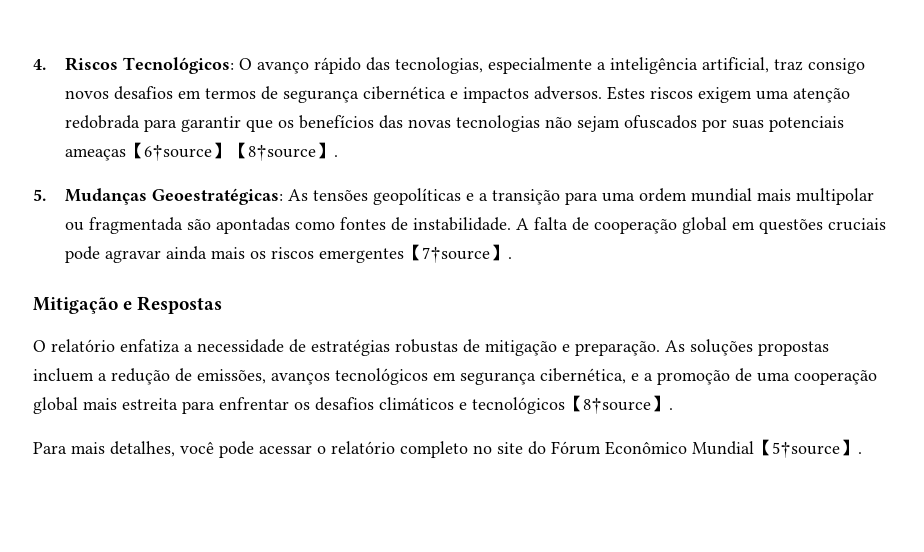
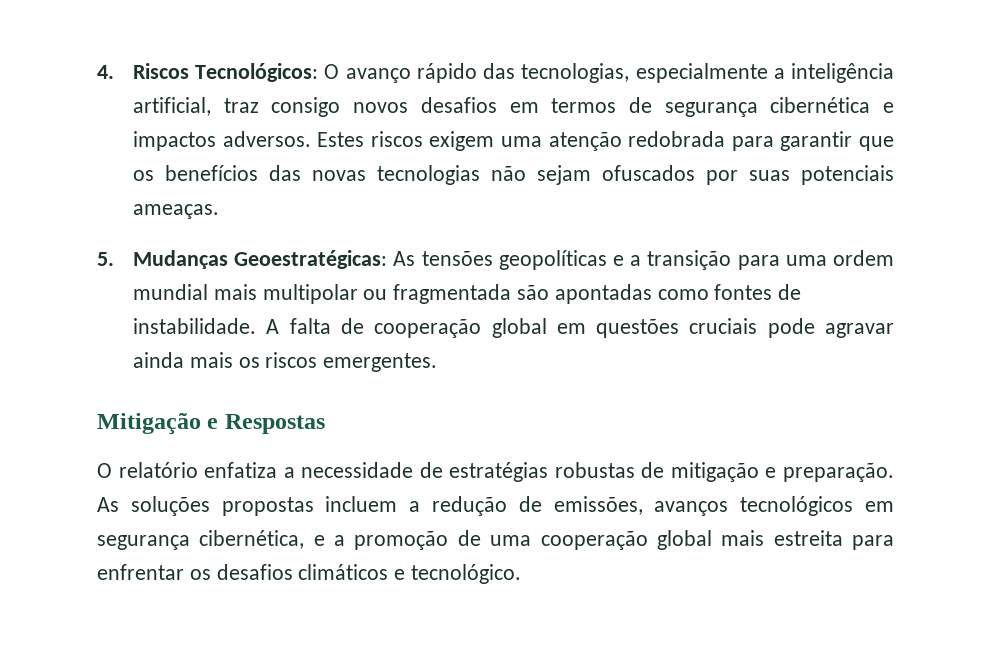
- Estes riscos exigem uma atenção redobrada para garantir que os benefícios das novas tecnologias não sejam ofuscados por suas potenciais ameaças【6†source】【8†source】.
+ Estes riscos exigem uma atenção redobrada para garantir que os benefícios das novas tecnologias não sejam ofuscados por suas potenciais ameaças.
- A falta de cooperação global em questões cruciais pode agravar ainda mais os riscos emergentes【7†source】.
+ A falta de cooperação global em questões cruciais pode agravar ainda mais os riscos emergentes.
- As soluções propostas incluem a redução de emissões, avanços tecnológicos em segurança cibernética, e a promoção de uma cooperação global mais estreita para enfrentar os desafios climáticos e tecnológicos【8†source】.
- Para mais detalhes, você pode acessar o relatório completo no site do Fórum Econômico Mundial【5†source】.
+ As soluções propostas incluem a redução de emissões, avanços tecnológicos em segurança cibernética, e a promoção de uma cooperação global mais estreita para enfrentar os desafios climáticos e tecnológico.

